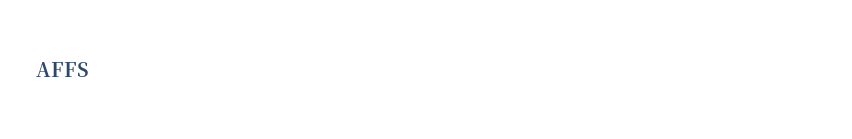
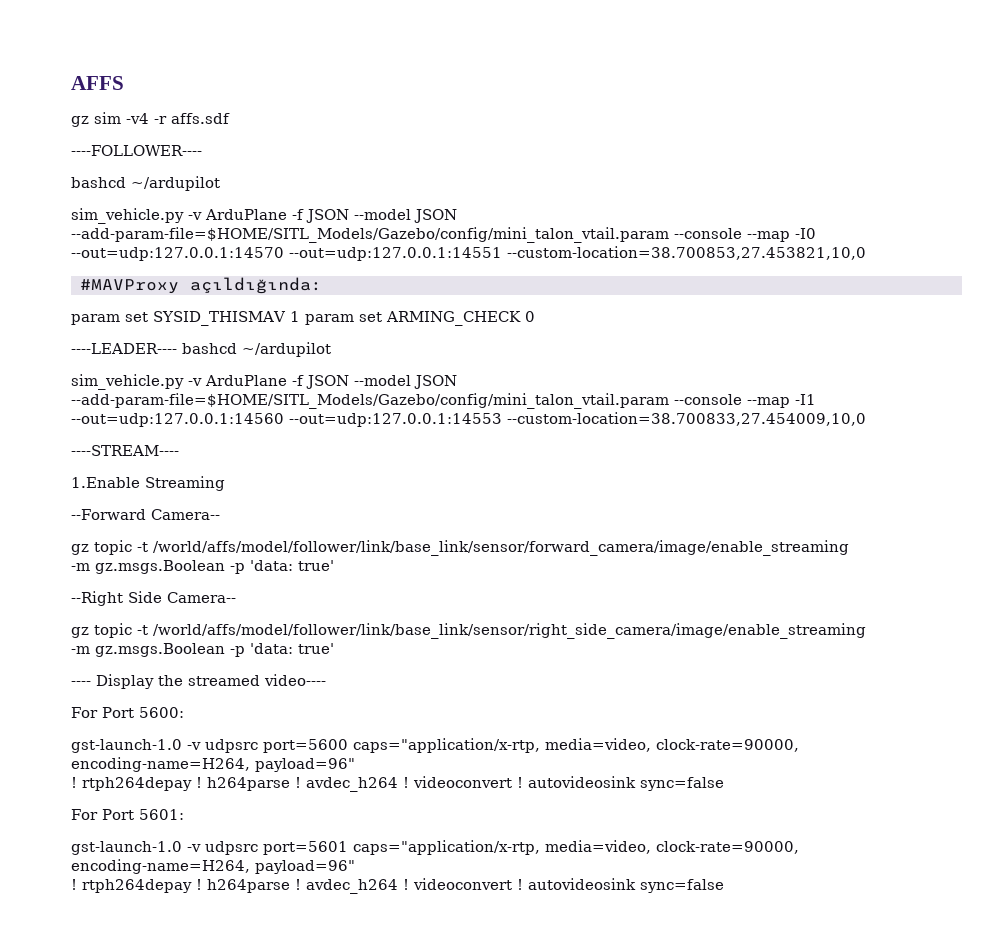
+ gz sim -v4 -r affs.sdf
+ ----FOLLOWER----
+ bashcd ~/ardupilot
+ sim_vehicle.py -v ArduPlane -f JSON --model JSON --add-param-file=$HOME/SITL_Models/Gazebo/config/mini_talon_vtail.param --console --map -I0 --out=udp:127.0.0.1:14570 --out=udp:127.0.0.1:14551 --custom-location=38.700853,27.453821,10,0
+ #MAVProxy açıldığında:
+ param set SYSID_THISMAV 1 param set ARMING_CHECK 0
+ ----LEADER---- bashcd ~/ardupilot
+ sim_vehicle.py -v ArduPlane -f JSON --model JSON --add-param-file=$HOME/SITL_Models/Gazebo/config/mini_talon_vtail.param --console --map -I1 --out=udp:127.0.0.1:14560 --out=udp:127.0.0.1:14553 --custom-location=38.700833,27.454009,10,0
+ ----STREAM----
+ 1.Enable Streaming
+ --Forward Camera--
+ gz topic -t /world/affs/model/follower/link/base_link/sensor/forward_camera/image/enable_streaming
+ -m gz.msgs.Boolean -p 'data: true'
+ --Right Side Camera--
+ gz topic -t /world/affs/model/follower/link/base_link/sensor/right_side_camera/image/enable_streaming
+ -m gz.msgs.Boolean -p 'data: true'
+ ---- Display the streamed video----
+ For Port 5600:
+ gst-launch-1.0 -v udpsrc port=5600 caps="application/x-rtp, media=video, clock-rate=90000, encoding-name=H264, payload=96"
+ ! rtph264depay ! h264parse ! avdec_h264 ! videoconvert ! autovideosink sync=false
+ For Port 5601:
+ gst-launch-1.0 -v udpsrc port=5601 caps="application/x-rtp, media=video, clock-rate=90000, encoding-name=H264, payload=96"
+ ! rtph264depay ! h264parse ! avdec_h264 ! videoconvert ! autovideosink sync=false

